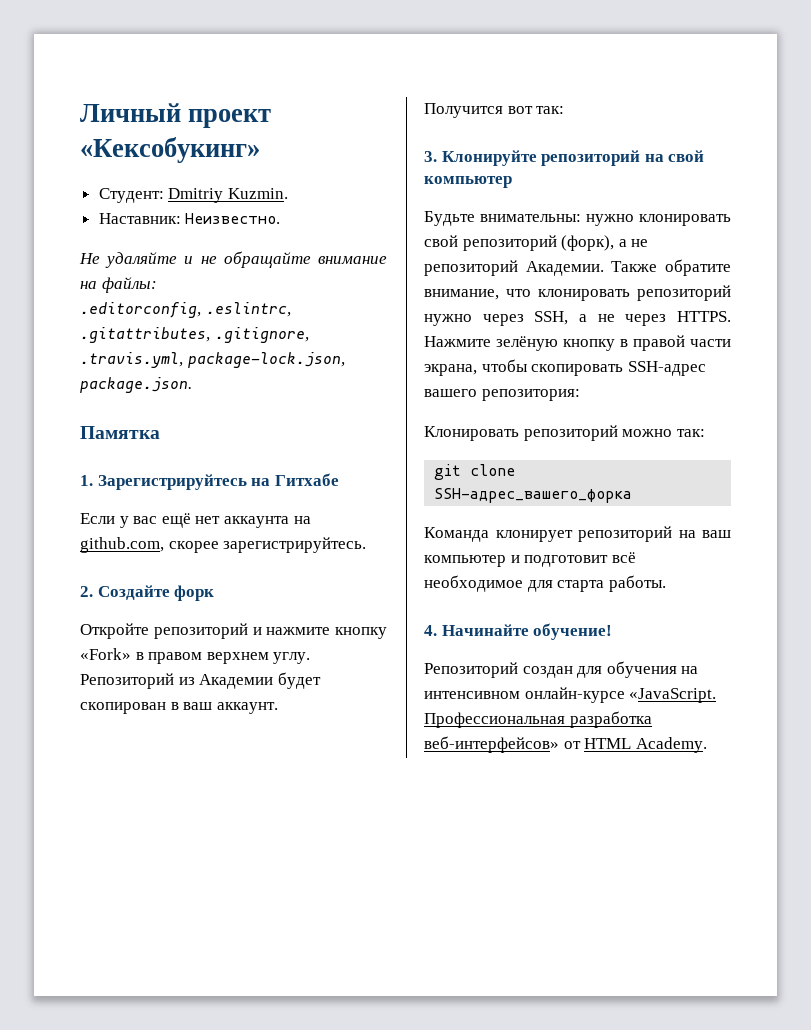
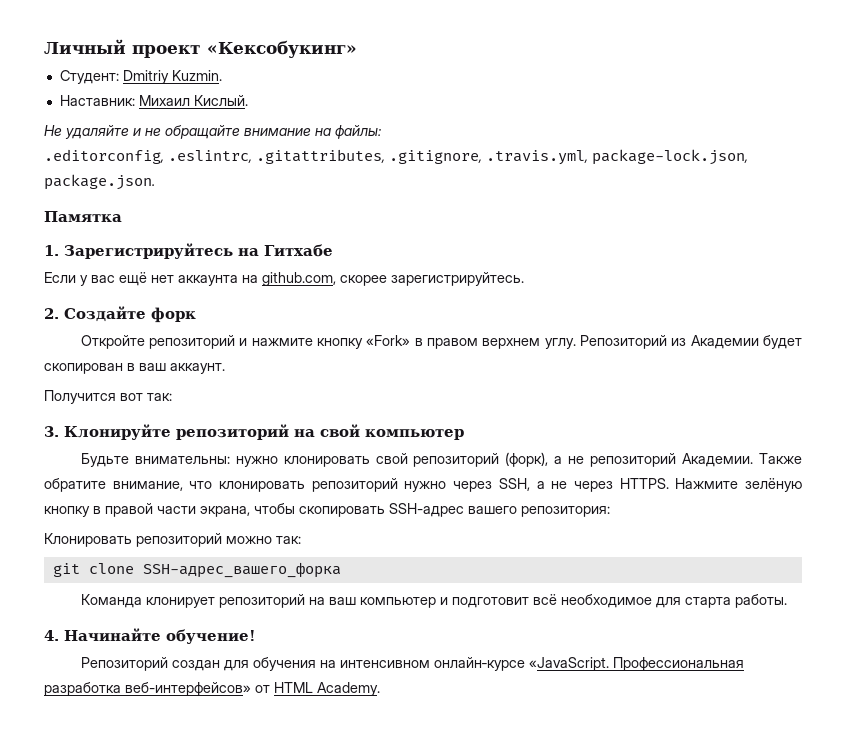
- Наставник: Неизвестно.
+ Наставник: Михаил Кислый.

